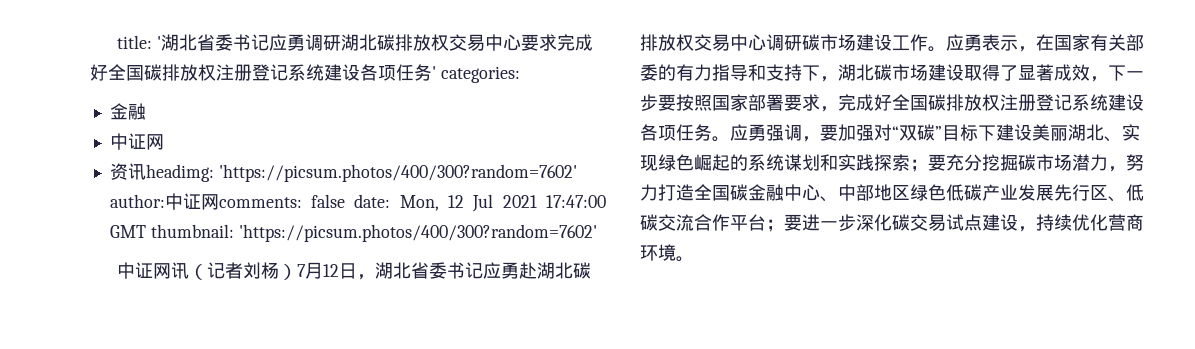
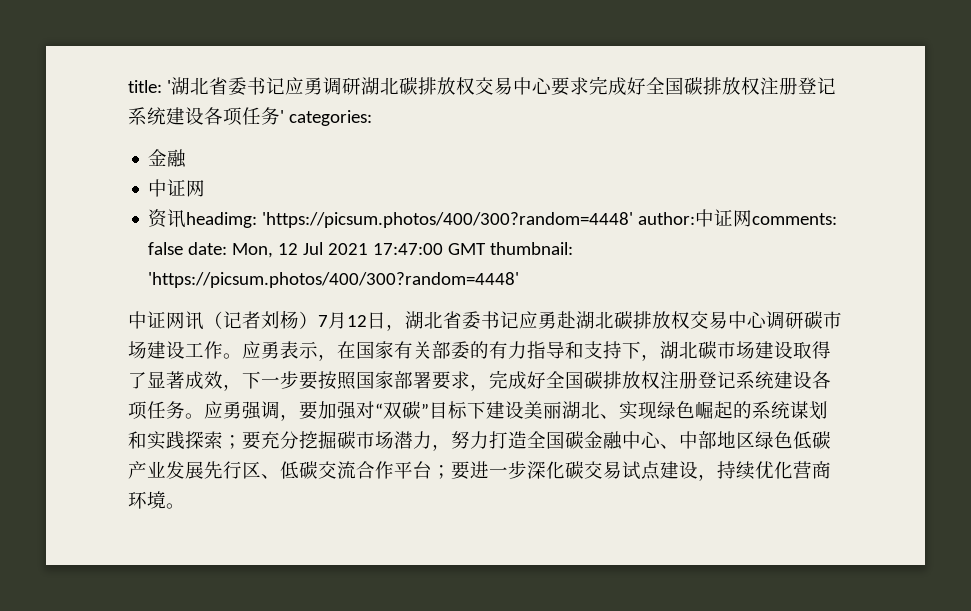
- 资讯headimg: 'https://picsum.photos/400/300?random=7602' author:中证网comments: false date: Mon, 12 Jul 2021 17:47:00 GMT thumbnail: 'https://picsum.photos/400/300?random=7602'
+ 资讯headimg: 'https://picsum.photos/400/300?random=4448' author:中证网comments: false date: Mon, 12 Jul 2021 17:47:00 GMT thumbnail: 'https://picsum.photos/400/300?random=4448'

